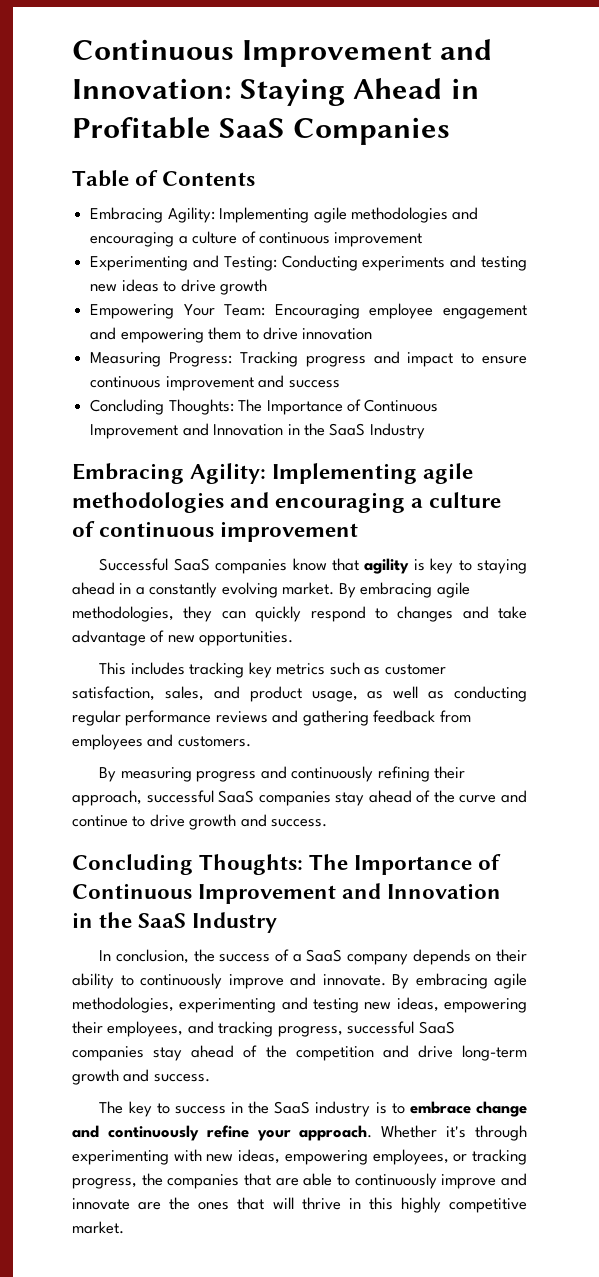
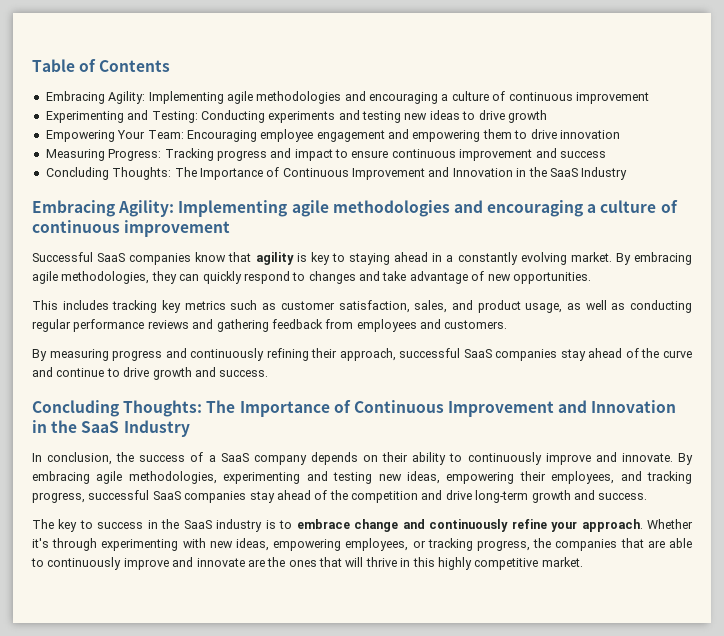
- Continuous Improvement and Innovation: Staying Ahead in Profitable SaaS Companies

